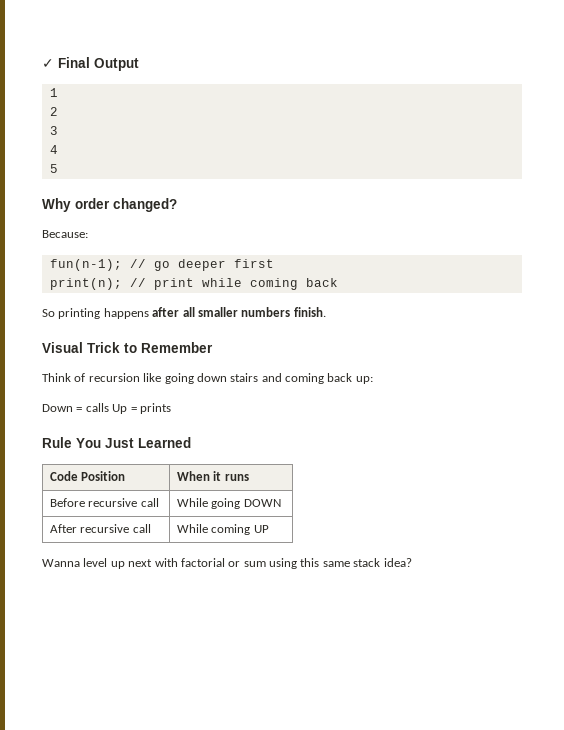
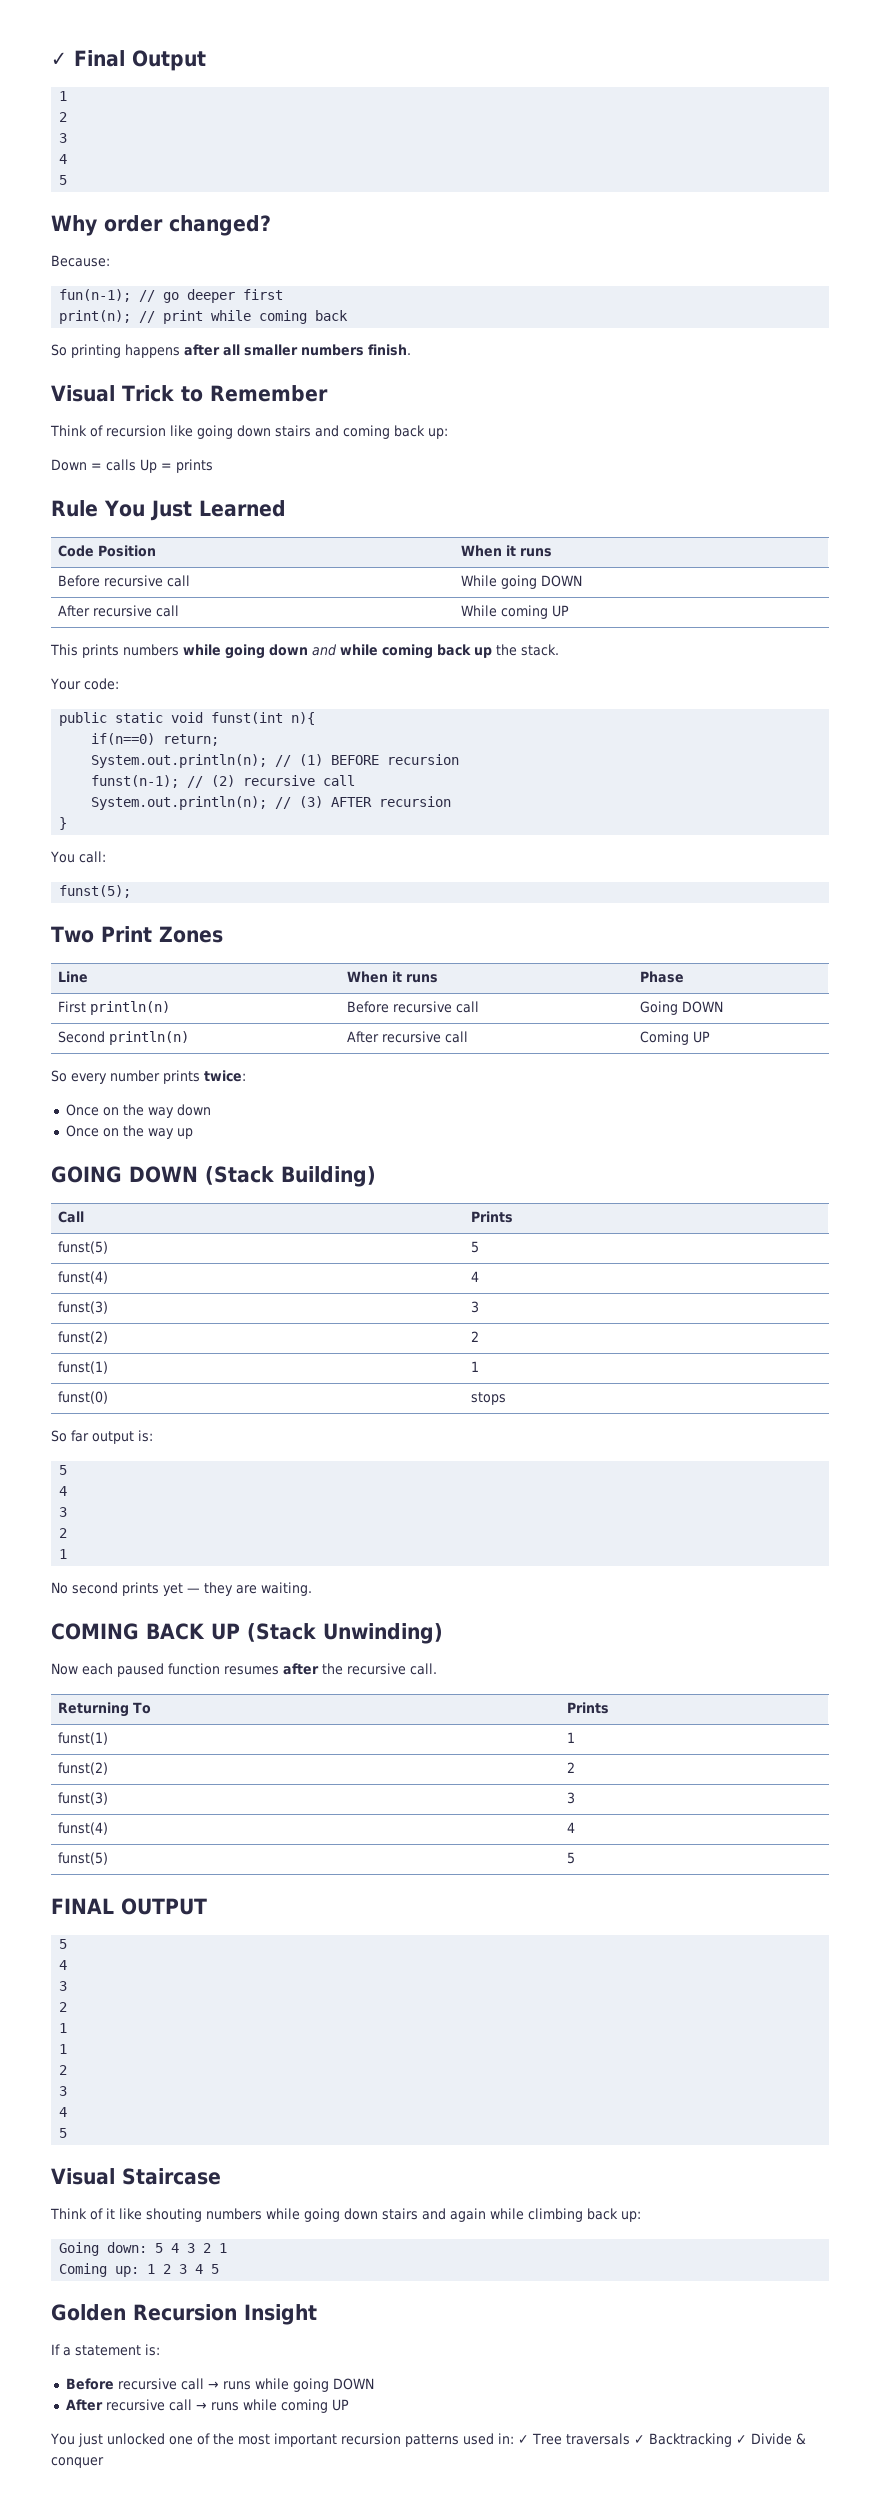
- Wanna level up next with factorial or sum using this same stack idea?
+ This prints numbers while going down and while coming back up the stack.
+ Your code:
+ public static void funst(int n){
+ if(n==0) return;
+ System.out.println(n); // (1) BEFORE recursion
+ funst(n-1); // (2) recursive call
+ System.out.println(n); // (3) AFTER recursion
+ }
+ You call:
+ funst(5);
+ Two Print Zones
+ Line | When it runs | Phase
+ First println(n) | Before recursive call | Going DOWN
+ Second println(n) | After recursive call | Coming UP
+ So every number prints twice:
+ Once on the way down
+ Once on the way up
+ GOING DOWN (Stack Building)
+ Call | Prints
+ funst(5) | 5
+ funst(4) | 4
+ funst(3) | 3
+ funst(2) | 2
+ funst(1) | 1
+ funst(0) | stops
+ So far output is:
+ 5
+ 4
+ 3
+ 2
+ 1
+ No second prints yet — they are waiting.
+ COMING BACK UP (Stack Unwinding)
+ Now each paused function resumes after the recursive call.
+ Returning To | Prints
+ funst(1) | 1
+ funst(2) | 2
+ funst(3) | 3
+ funst(4) | 4
+ funst(5) | 5
+ FINAL OUTPUT
+ 5
+ 4
+ 3
+ 2
+ 1
+ 1
+ 2
+ 3
+ 4
+ 5
+ Visual Staircase
+ Think of it like shouting numbers while going down stairs and again while climbing back up:
+ Going down: 5 4 3 2 1
+ Coming up: 1 2 3 4 5
+ Golden Recursion Insight
+ If a statement is:
+ Before recursive call → runs while going DOWN
+ After recursive call → runs while coming UP
+ You just unlocked one of the most important recursion patterns used in: ✓ Tree traversals ✓ Backtracking ✓ Divide & conquer

